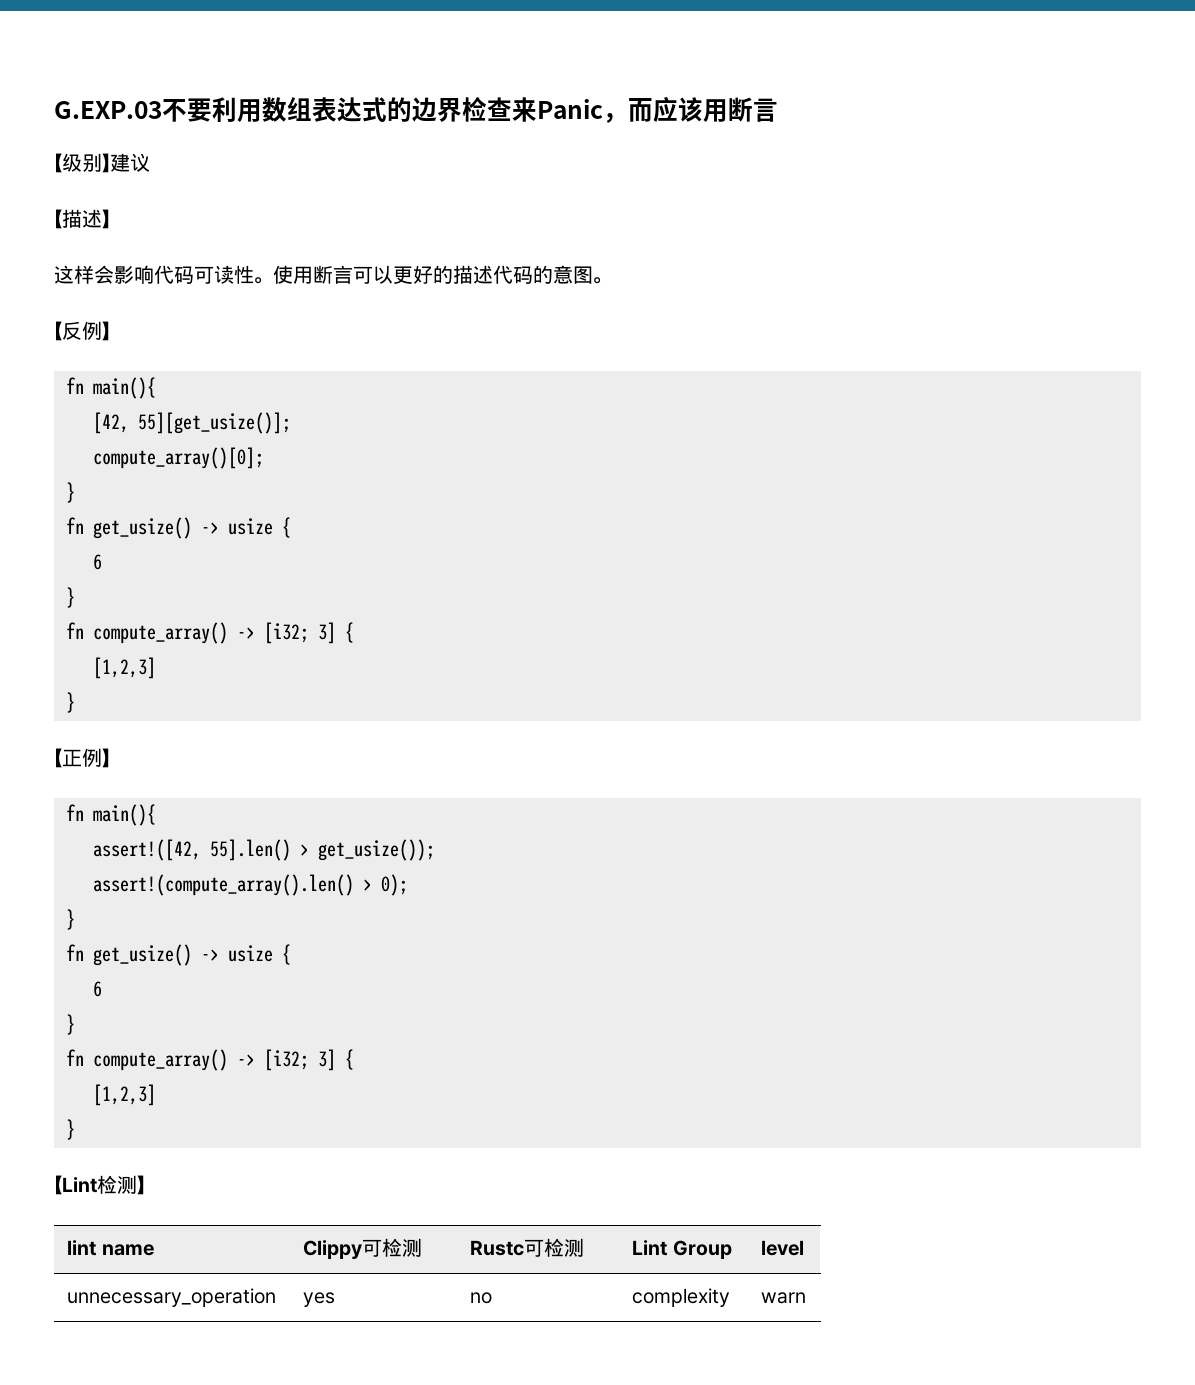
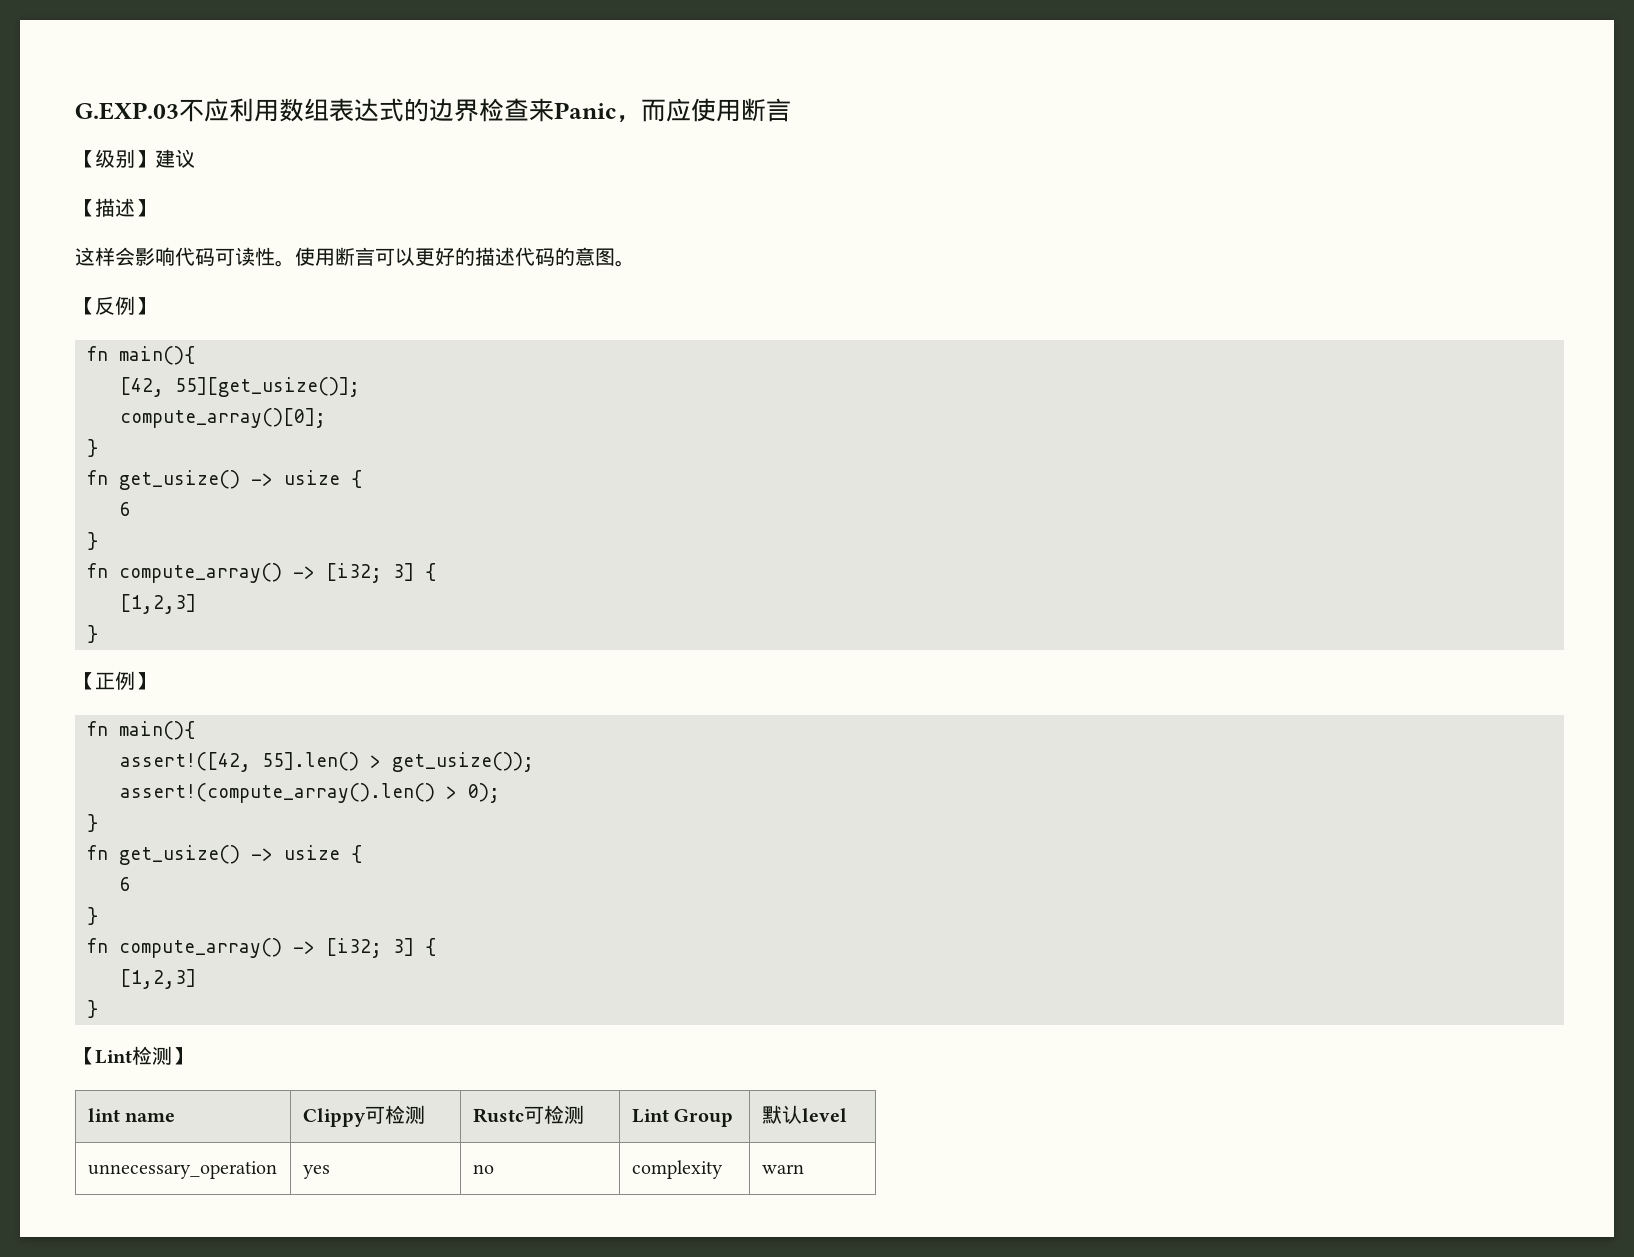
- G.EXP.03不要利用数组表达式的边界检查来Panic，而应该用断言
+ G.EXP.03不应利用数组表达式的边界检查来Panic，而应使用断言
- lint name | Clippy可检测 | Rustc可检测 | Lint Group | level
+ lint name | Clippy可检测 | Rustc可检测 | Lint Group | 默认level

